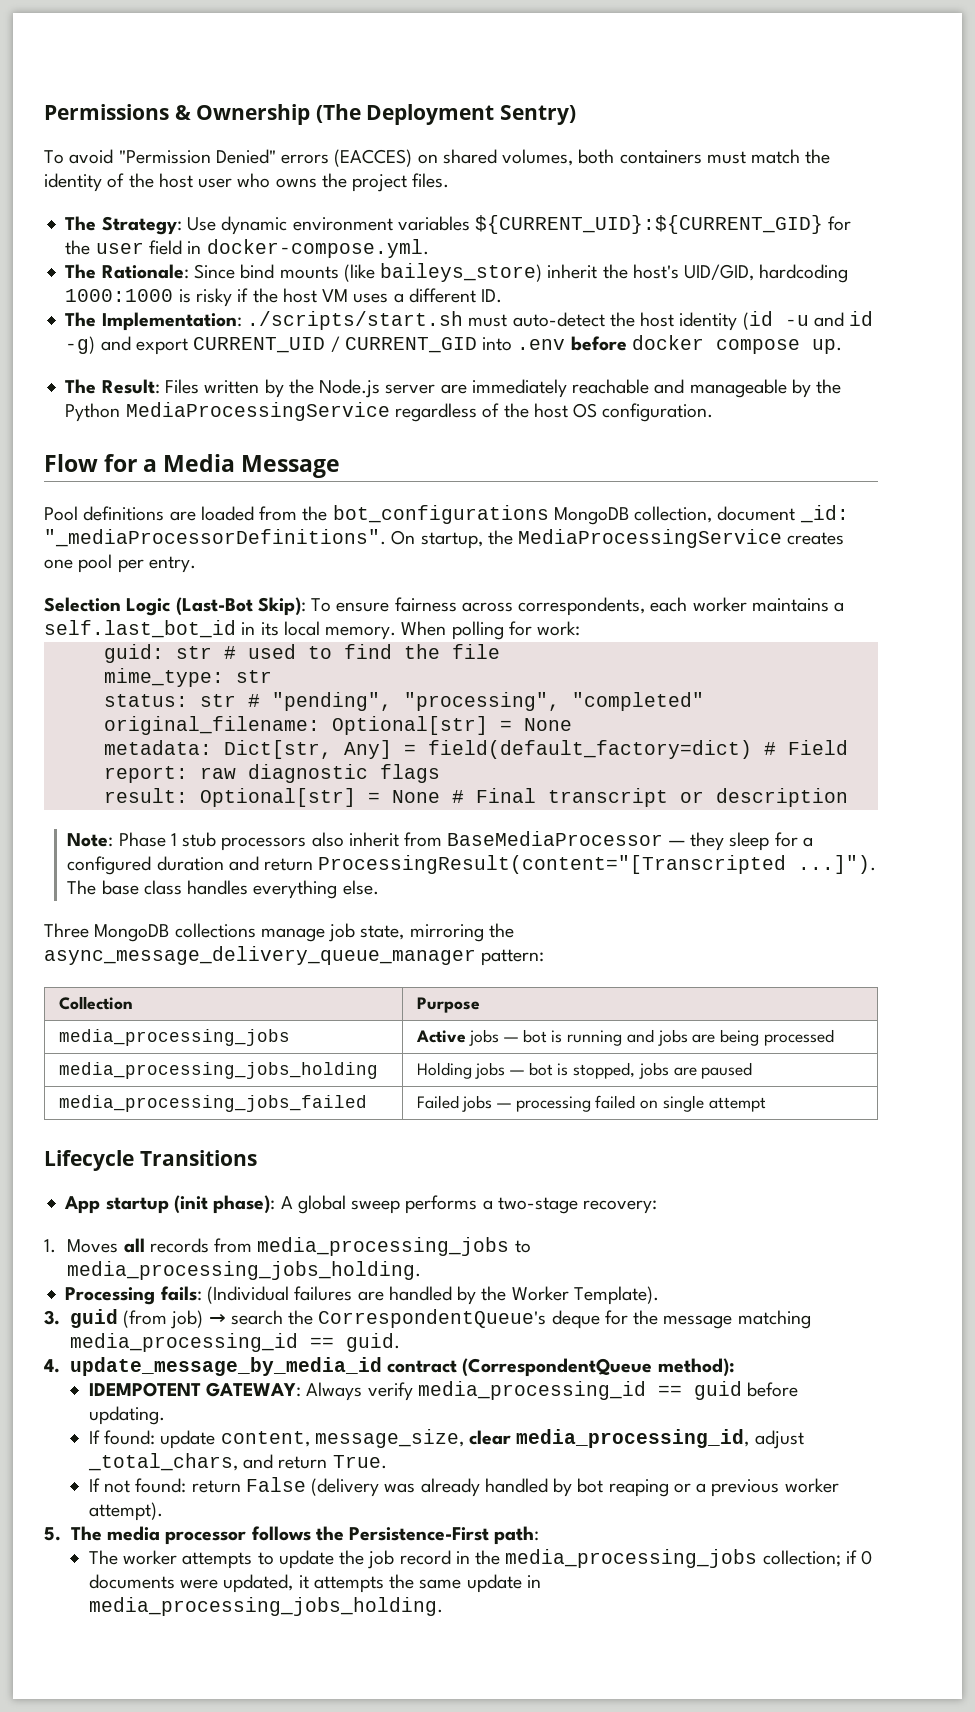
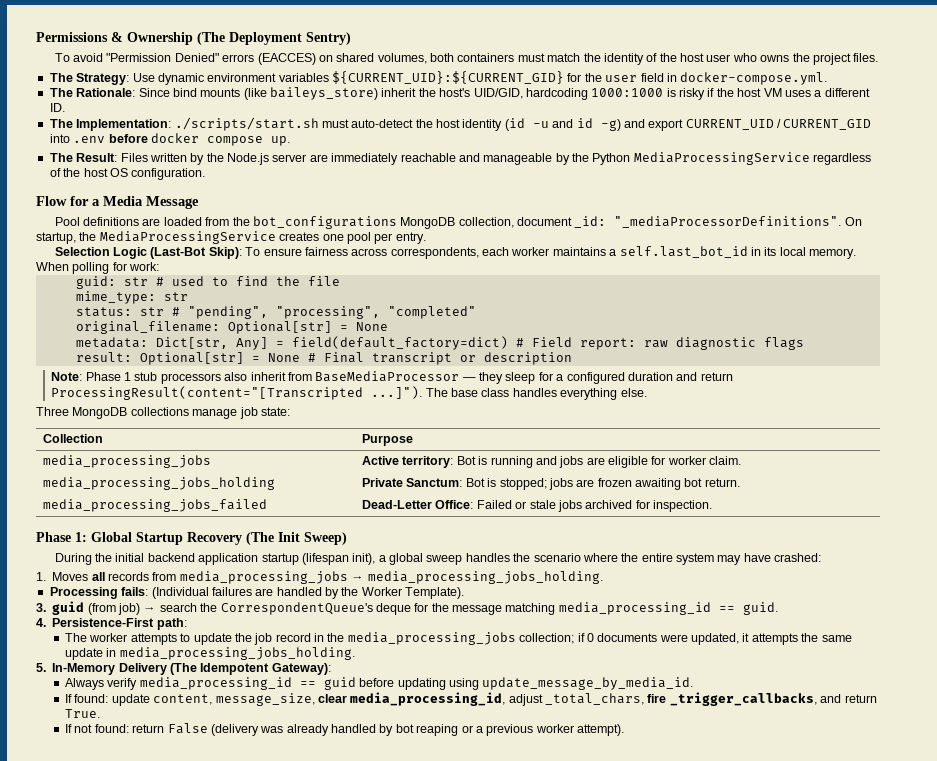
- Three MongoDB collections manage job state, mirroring the async_message_delivery_queue_manager pattern:
+ Three MongoDB collections manage job state:
- media_processing_jobs | Active jobs — bot is running and jobs are being processed
- media_processing_jobs_holding | Holding jobs — bot is stopped, jobs are paused
- media_processing_jobs_failed | Failed jobs — processing failed on single attempt
- Lifecycle Transitions
- App startup (init phase): A global sweep performs a two-stage recovery:
+ media_processing_jobs | Active territory: Bot is running and jobs are eligible for worker claim.
+ media_processing_jobs_holding | Private Sanctum: Bot is stopped; jobs are frozen awaiting bot return.
+ media_processing_jobs_failed | Dead-Letter Office: Failed or stale jobs archived for inspection.
+ Phase 1: Global Startup Recovery (The Init Sweep)
+ During the initial backend application startup (lifespan init), a global sweep handles the scenario where the entire system may have crashed:
- 1. Moves all records from media_processing_jobs to media_processing_jobs_holding.
+ 1. Moves all records from media_processing_jobs → media_processing_jobs_holding.
- 4. update_message_by_media_id contract (CorrespondentQueue method):
- IDEMPOTENT GATEWAY: Always verify media_processing_id == guid before updating.
- If found: update content, message_size, clear media_processing_id, adjust _total_chars, and return True.
- If not found: return False (delivery was already handled by bot reaping or a previous worker attempt).
- 5. The media processor follows the Persistence-First path:
+ 4. Persistence-First path:
+ 5. In-Memory Delivery (The Idempotent Gateway):
+ Always verify media_processing_id == guid before updating using update_message_by_media_id.
+ If found: update content, message_size, clear media_processing_id, adjust _total_chars, fire _trigger_callbacks, and return True.
+ If not found: return False (delivery was already handled by bot reaping or a previous worker attempt).

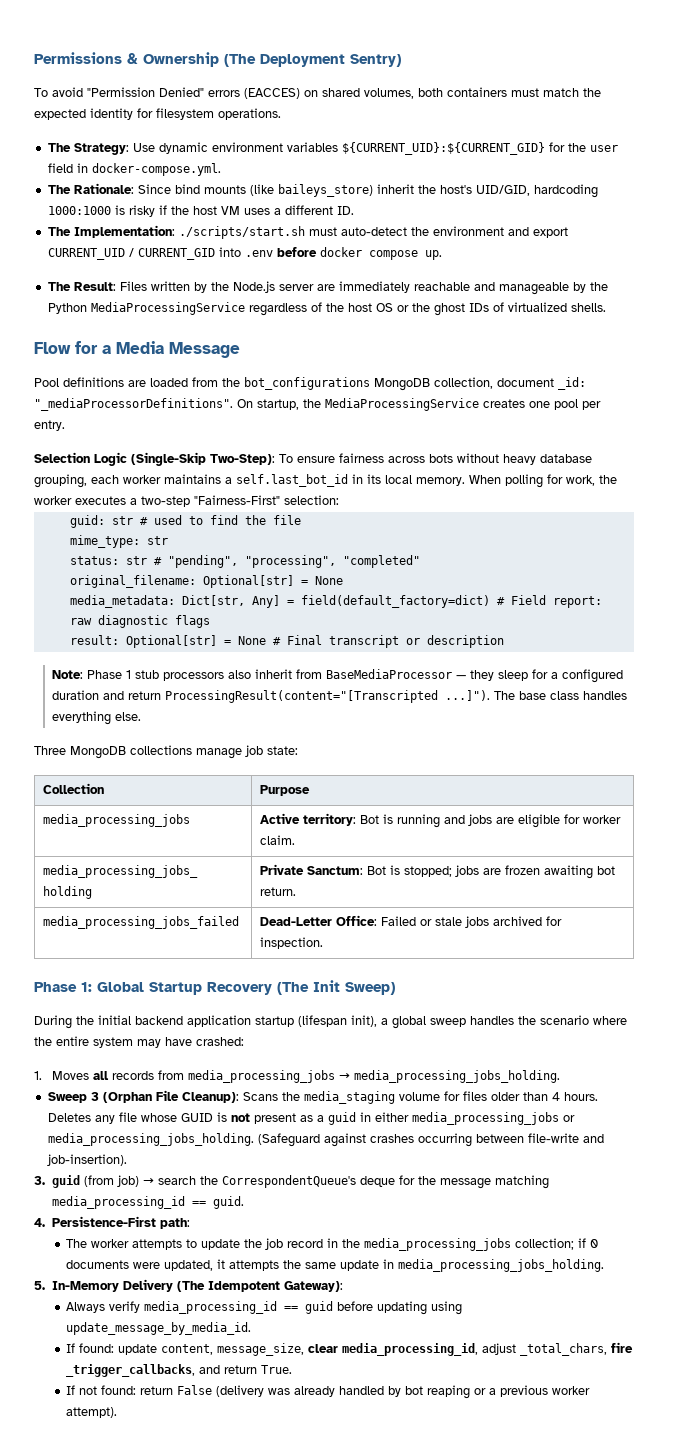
- To avoid "Permission Denied" errors (EACCES) on shared volumes, both containers must match the identity of the host user who owns the project files.
+ To avoid "Permission Denied" errors (EACCES) on shared volumes, both containers must match the expected identity for filesystem operations.
- The Implementation: ./scripts/start.sh must auto-detect the host identity (id -u and id -g) and export CURRENT_UID / CURRENT_GID into .env before docker compose up.
+ The Implementation: ./scripts/start.sh must auto-detect the environment and export CURRENT_UID / CURRENT_GID into .env before docker compose up.
- The Result: Files written by the Node.js server are immediately reachable and manageable by the Python MediaProcessingService regardless of the host OS configuration.
+ The Result: Files written by the Node.js server are immediately reachable and manageable by the Python MediaProcessingService regardless of the host OS or the ghost IDs of virtualized shells.
- Selection Logic (Last-Bot Skip): To ensure fairness across correspondents, each worker maintains a self.last_bot_id in its local memory.
+ Selection Logic (Single-Skip Two-Step): To ensure fairness across bots without heavy database grouping, each worker maintains a self.last_bot_id in its local memory.
- When polling for work:
+ When polling for work, the worker executes a two-step "Fairness-First" selection:
- metadata: Dict[str, Any] = field(default_factory=dict) # Field report: raw diagnostic flags
+ media_metadata: Dict[str, Any] = field(default_factory=dict) # Field report: raw diagnostic flags
- Processing fails: (Individual failures are handled by the Worker Template).
+ Sweep 3 (Orphan File Cleanup): Scans the media_staging volume for files older than 4 hours. Deletes any file whose GUID is not present as a guid in either media_processing_jobs or media_processing_jobs_holding. (Safeguard against crashes occurring between file-write and job-insertion).

